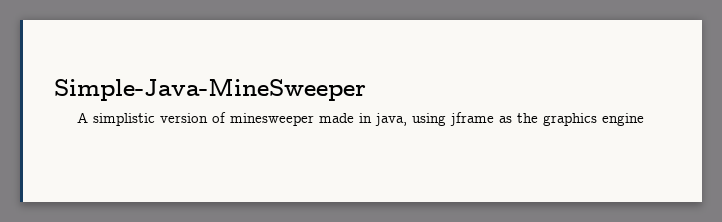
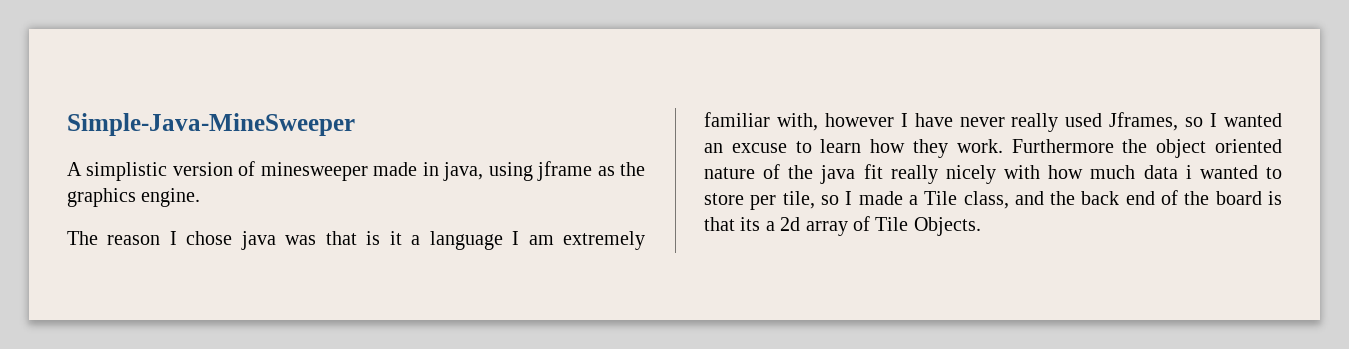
- A simplistic version of minesweeper made in java, using jframe as the graphics engine
+ A simplistic version of minesweeper made in java, using jframe as the graphics engine.
+ The reason I chose java was that is it a language I am extremely familiar with, however I have never really used Jframes, so I wanted an excuse to learn how they work. Furthermore the object oriented nature of the java fit really nicely with how much data i wanted to store per tile, so I made a Tile class, and the back end of the board is that its a 2d array of Tile Objects.

